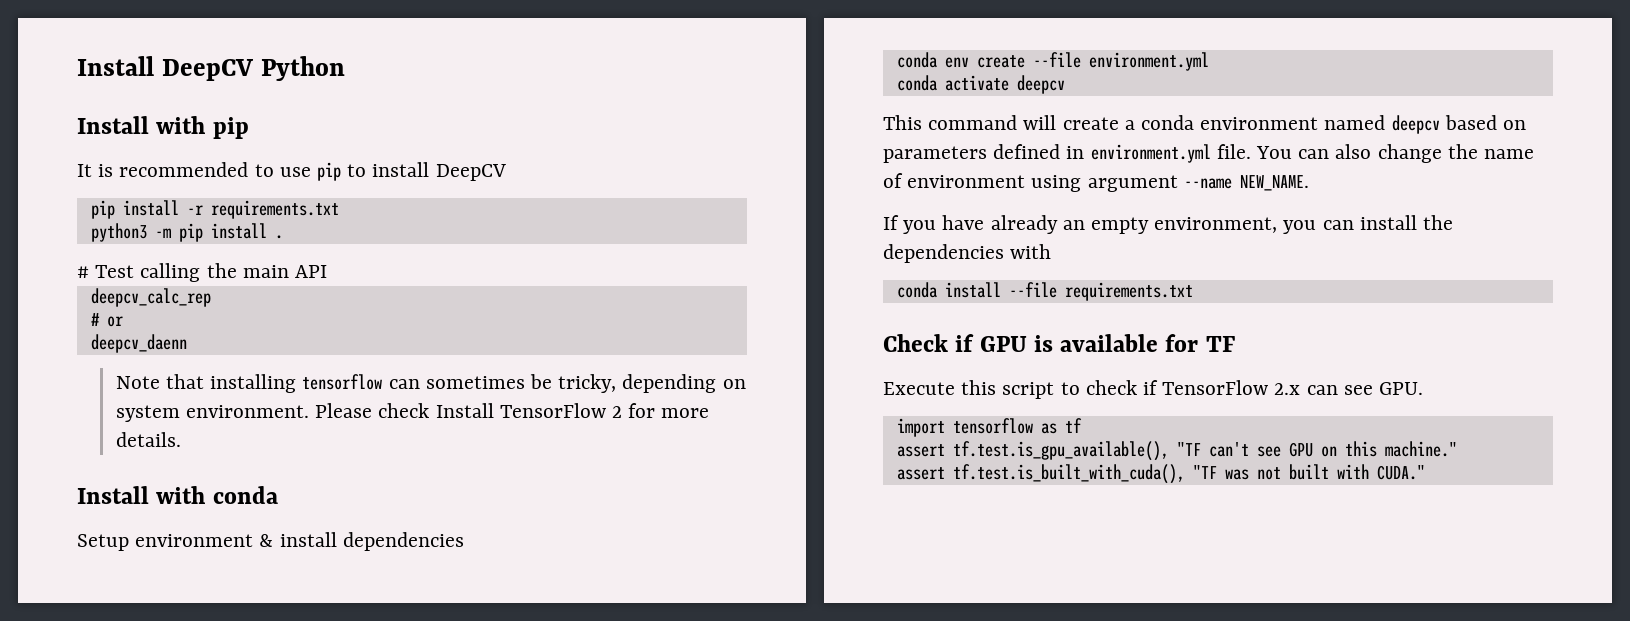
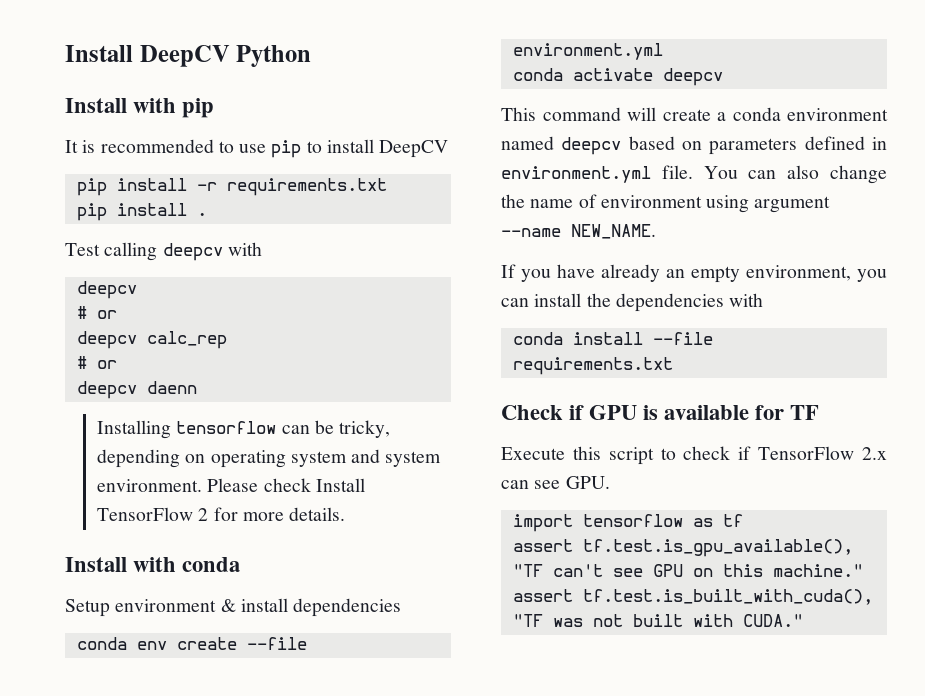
- python3 -m pip install .
+ pip install .
- # Test calling the main API
- deepcv_calc_rep
+ Test calling deepcv with
+ deepcv
  # or
- deepcv_daenn
- Note that installing tensorflow can sometimes be tricky, depending on system environment.
+ deepcv calc_rep
+ # or
+ deepcv daenn
+ Installing tensorflow can be tricky, depending on operating system and system environment.

